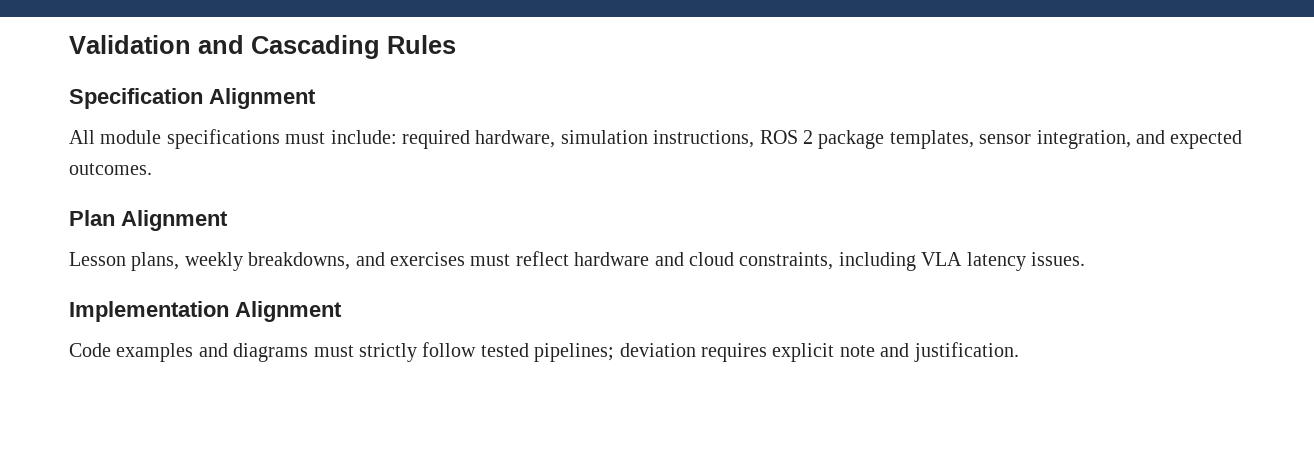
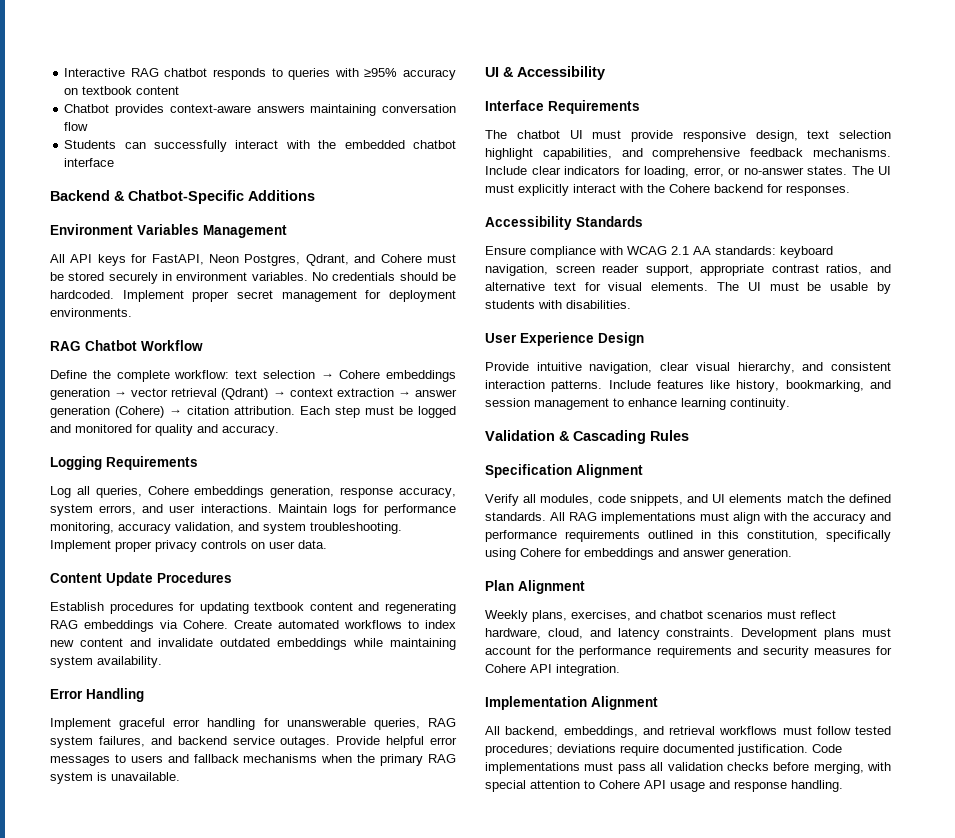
- Validation and Cascading Rules
+ Interactive RAG chatbot responds to queries with ≥95% accuracy on textbook content
+ Chatbot provides context-aware answers maintaining conversation flow
+ Students can successfully interact with the embedded chatbot interface
+ Backend & Chatbot-Specific Additions
+ Environment Variables Management
+ All API keys for FastAPI, Neon Postgres, Qdrant, and Cohere must be stored securely in environment variables. No credentials should be hardcoded. Implement proper secret management for deployment environments.
+ RAG Chatbot Workflow
+ Define the complete workflow: text selection → Cohere embeddings generation → vector retrieval (Qdrant) → context extraction → answer generation (Cohere) → citation attribution. Each step must be logged and monitored for quality and accuracy.
+ Logging Requirements
+ Log all queries, Cohere embeddings generation, response accuracy, system errors, and user interactions. Maintain logs for performance monitoring, accuracy validation, and system troubleshooting. Implement proper privacy controls on user data.
+ Content Update Procedures
+ Establish procedures for updating textbook content and regenerating RAG embeddings via Cohere. Create automated workflows to index new content and invalidate outdated embeddings while maintaining system availability.
+ Error Handling
+ Implement graceful error handling for unanswerable queries, RAG system failures, and backend service outages. Provide helpful error messages to users and fallback mechanisms when the primary RAG system is unavailable.
+ UI & Accessibility
+ Interface Requirements
+ The chatbot UI must provide responsive design, text selection highlight capabilities, and comprehensive feedback mechanisms. Include clear indicators for loading, error, or no-answer states. The UI must explicitly interact with the Cohere backend for responses.
+ Accessibility Standards
+ Ensure compliance with WCAG 2.1 AA standards: keyboard navigation, screen reader support, appropriate contrast ratios, and alternative text for visual elements. The UI must be usable by students with disabilities.
+ User Experience Design
+ Provide intuitive navigation, clear visual hierarchy, and consistent interaction patterns. Include features like history, bookmarking, and session management to enhance learning continuity.
+ Validation & Cascading Rules
  Specification Alignment
- All module specifications must include: required hardware, simulation instructions, ROS 2 package templates, sensor integration, and expected outcomes.
+ Verify all modules, code snippets, and UI elements match the defined standards. All RAG implementations must align with the accuracy and performance requirements outlined in this constitution, specifically using Cohere for embeddings and answer generation.
  Plan Alignment
- Lesson plans, weekly breakdowns, and exercises must reflect hardware and cloud constraints, including VLA latency issues.
+ Weekly plans, exercises, and chatbot scenarios must reflect hardware, cloud, and latency constraints. Development plans must account for the performance requirements and security measures for Cohere API integration.
  Implementation Alignment
- Code examples and diagrams must strictly follow tested pipelines; deviation requires explicit note and justification.
+ All backend, embeddings, and retrieval workflows must follow tested procedures; deviations require documented justification. Code implementations must pass all validation checks before merging, with special attention to Cohere API usage and response handling.

